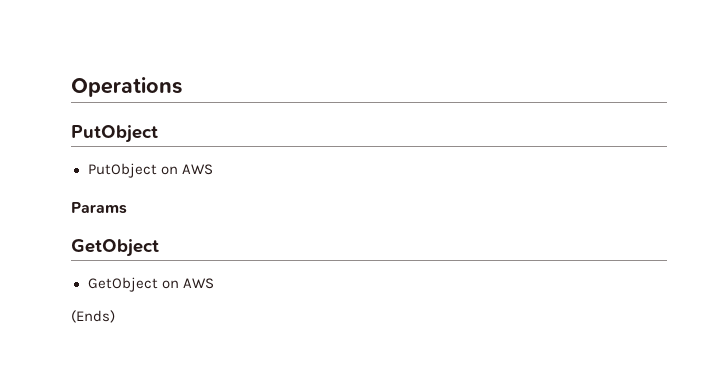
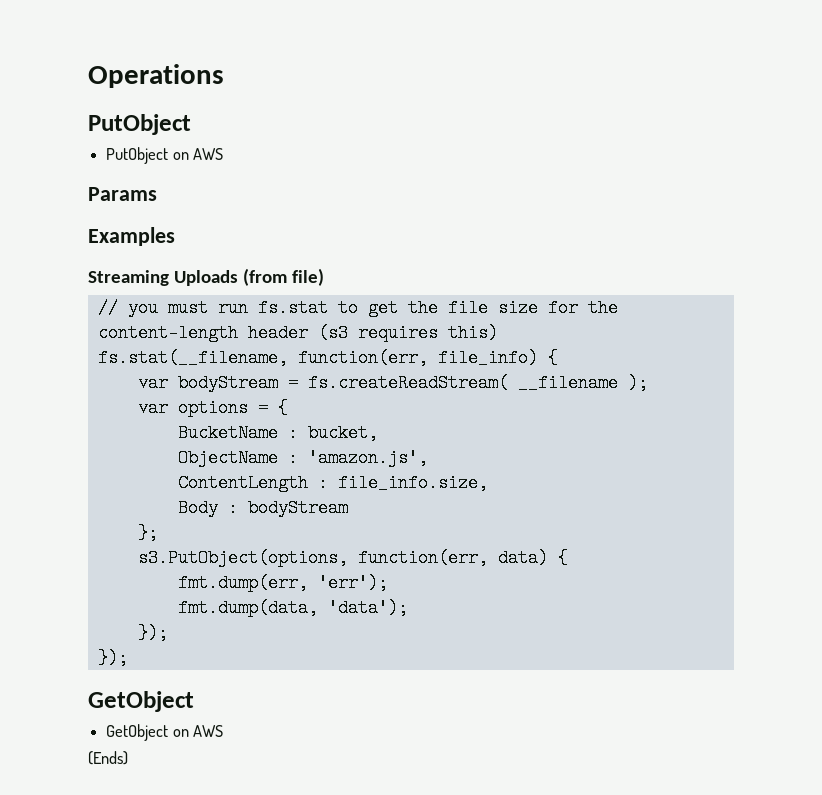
+ Examples
+ Streaming Uploads (from file)
+ // you must run fs.stat to get the file size for the content-length header (s3 requires this)
+ fs.stat(__filename, function(err, file_info) {
+ var bodyStream = fs.createReadStream( __filename );
+ var options = {
+ BucketName : bucket,
+ ObjectName : 'amazon.js',
+ ContentLength : file_info.size,
+ Body : bodyStream
+ };
+ s3.PutObject(options, function(err, data) {
+ fmt.dump(err, 'err');
+ fmt.dump(data, 'data');
+ });
+ });

